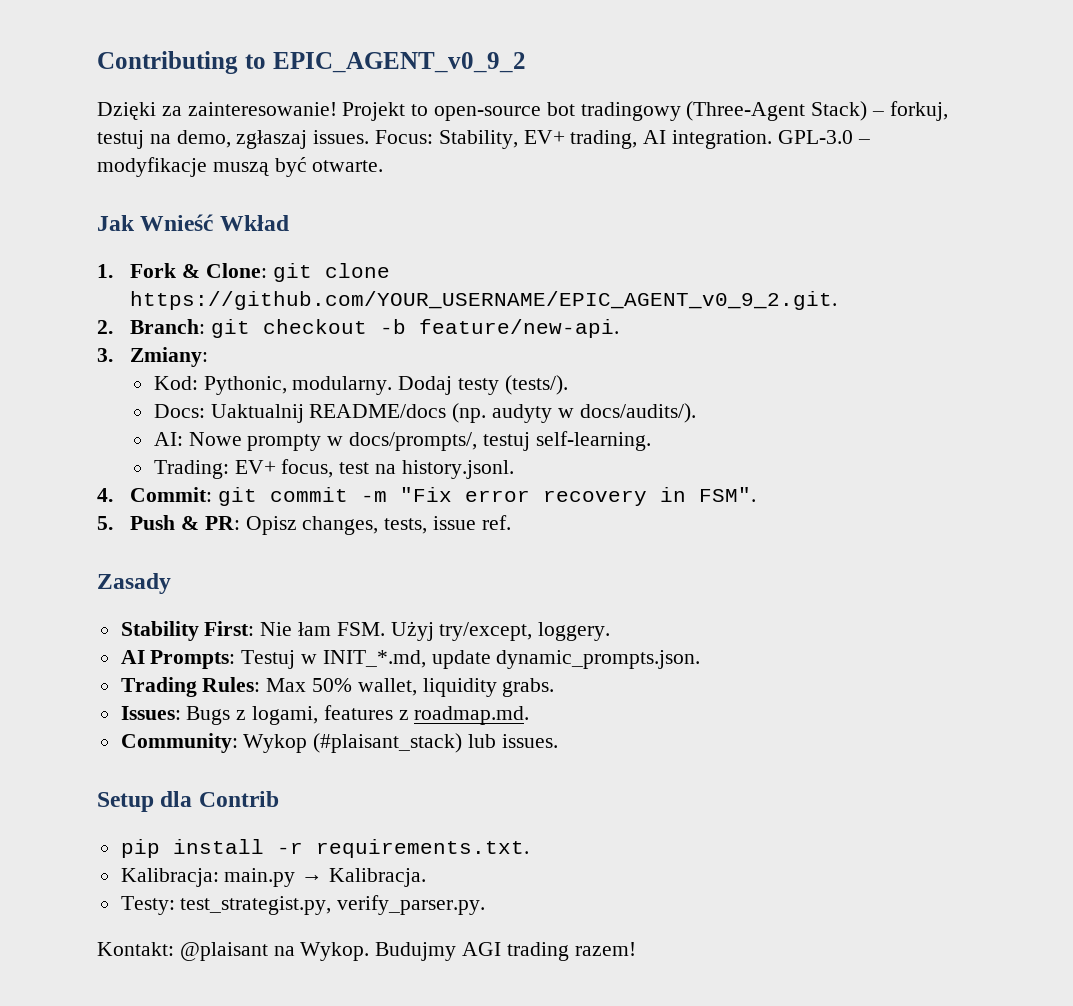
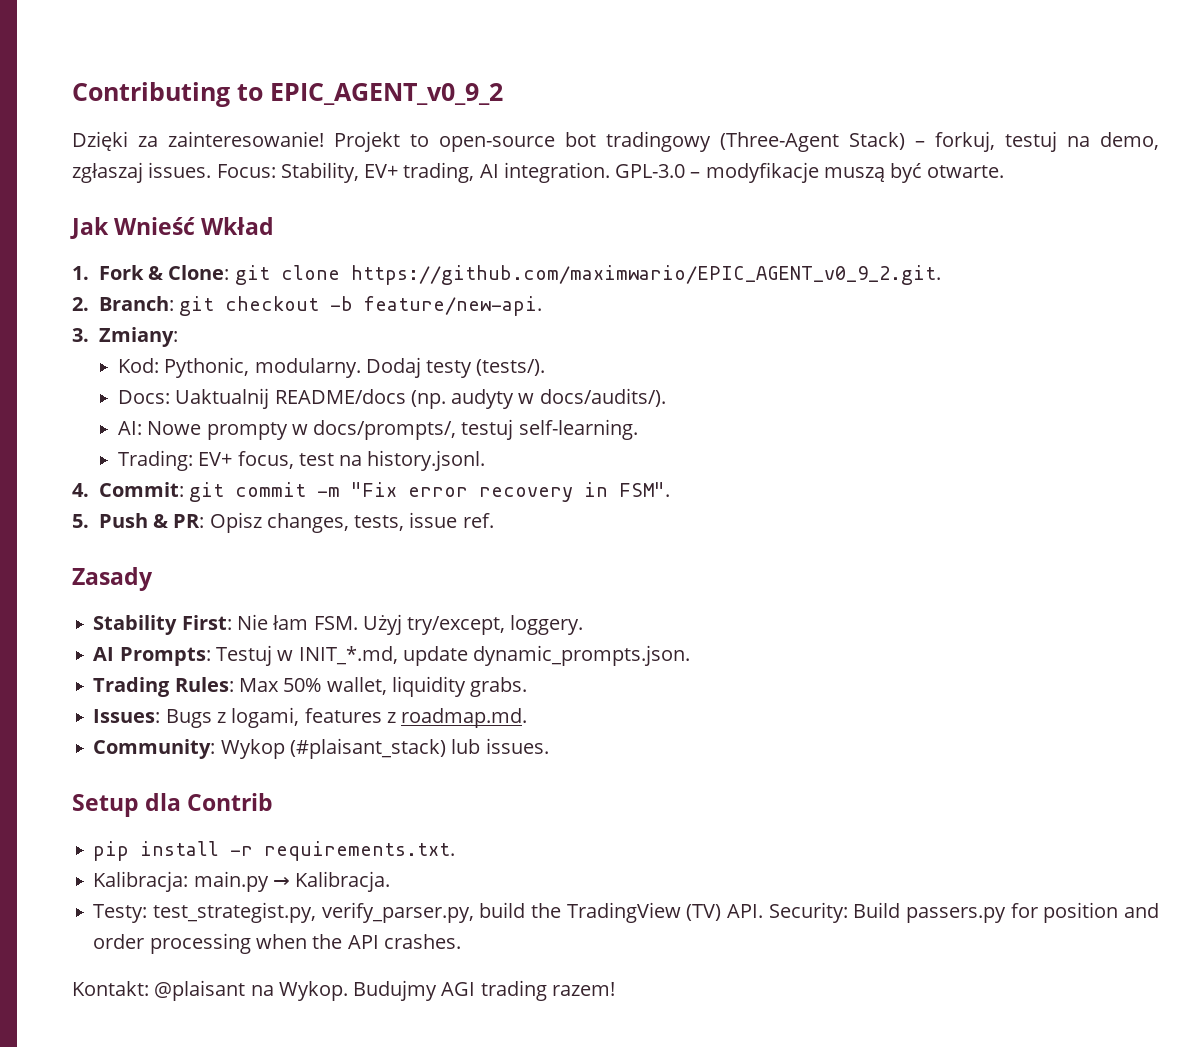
- 1. Fork & Clone: git clone https://github.com/YOUR_USERNAME/EPIC_AGENT_v0_9_2.git.
+ 1. Fork & Clone: git clone https://github.com/maximwario/EPIC_AGENT_v0_9_2.git.
- Testy: test_strategist.py, verify_parser.py.
+ Testy: test_strategist.py, verify_parser.py, build the TradingView (TV) API. Security: Build passers.py for position and order processing when the API crashes.

